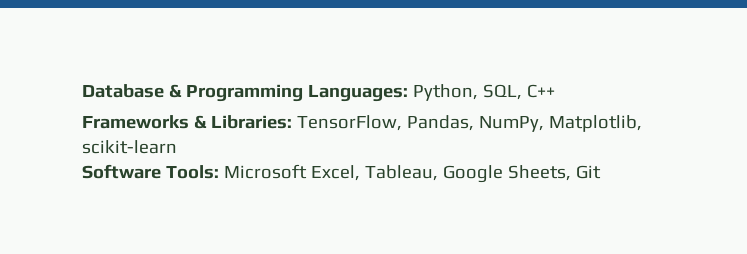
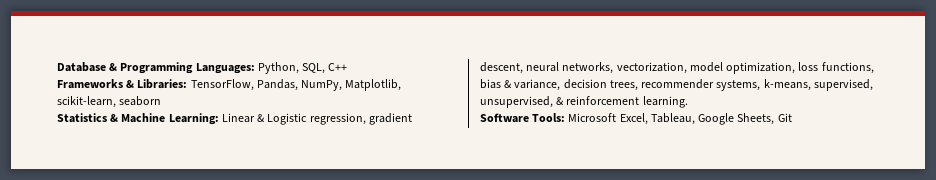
- Frameworks & Libraries: TensorFlow, Pandas, NumPy, Matplotlib, scikit-learn
+ Frameworks & Libraries: TensorFlow, Pandas, NumPy, Matplotlib, scikit-learn, seaborn
+ Statistics & Machine Learning: Linear & Logistic regression, gradient descent, neural networks, vectorization, model optimization, loss functions, bias & variance, decision trees, recommender systems, k-means, supervised, unsupervised, & reinforcement learning.

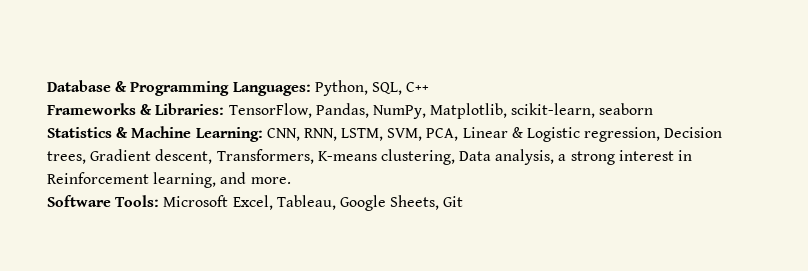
- Statistics & Machine Learning: Linear & Logistic regression, gradient descent, neural networks, vectorization, model optimization, loss functions, bias & variance, decision trees, recommender systems, k-means, supervised, unsupervised, & reinforcement learning.
+ Statistics & Machine Learning: CNN, RNN, LSTM, SVM, PCA, Linear & Logistic regression, Decision trees, Gradient descent, Transformers, K-means clustering, Data analysis, a strong interest in Reinforcement learning, and more.

